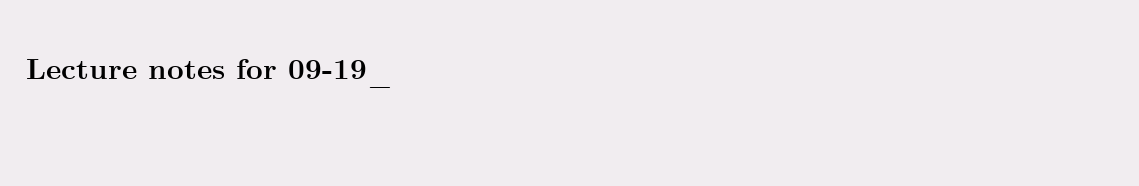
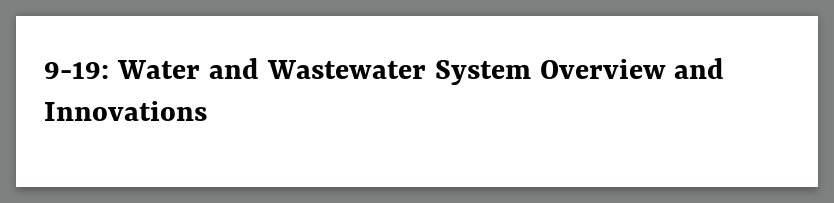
- Lecture notes for 09-19_
+ 9-19: Water and Wastewater System Overview and Innovations

